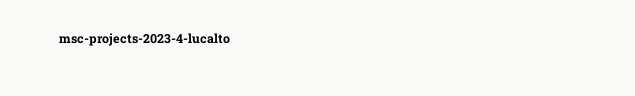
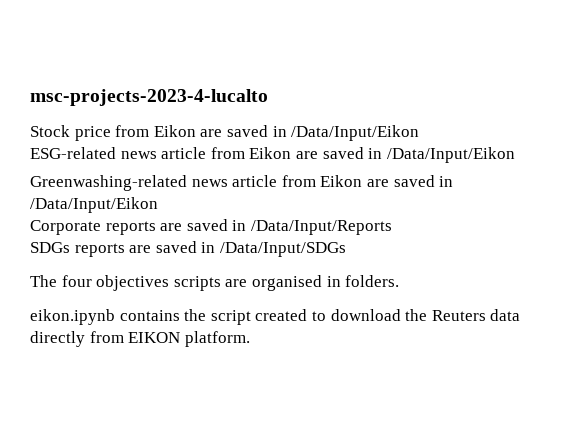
+ Stock price from Eikon are saved in /Data/Input/Eikon
+ ESG-related news article from Eikon are saved in /Data/Input/Eikon
+ Greenwashing-related news article from Eikon are saved in /Data/Input/Eikon
+ Corporate reports are saved in /Data/Input/Reports
+ SDGs reports are saved in /Data/Input/SDGs
+ The four objectives scripts are organised in folders.
+ eikon.ipynb contains the script created to download the Reuters data directly from EIKON platform.

